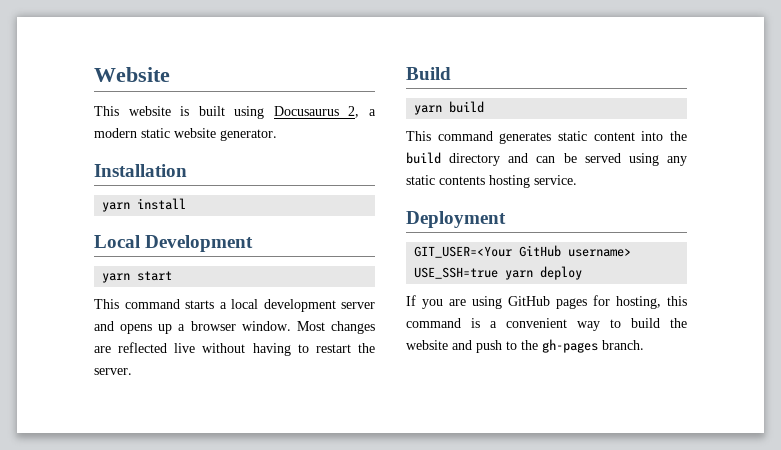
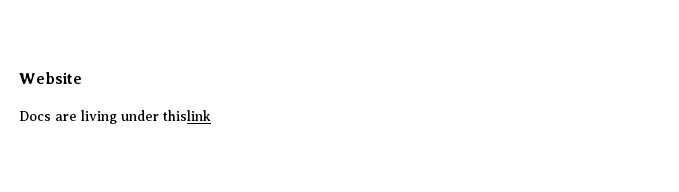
- This website is built using Docusaurus 2, a modern static website generator.
- Installation
- yarn install
- Local Development
- yarn start
- This command starts a local development server and opens up a browser window. Most changes are reflected live without having to restart the server.
- Build
- yarn build
- This command generates static content into the build directory and can be served using any static contents hosting service.
- Deployment
- GIT_USER=<Your GitHub username> USE_SSH=true yarn deploy
- If you are using GitHub pages for hosting, this command is a convenient way to build the website and push to the gh-pages branch.
+ Docs are living under thislink

